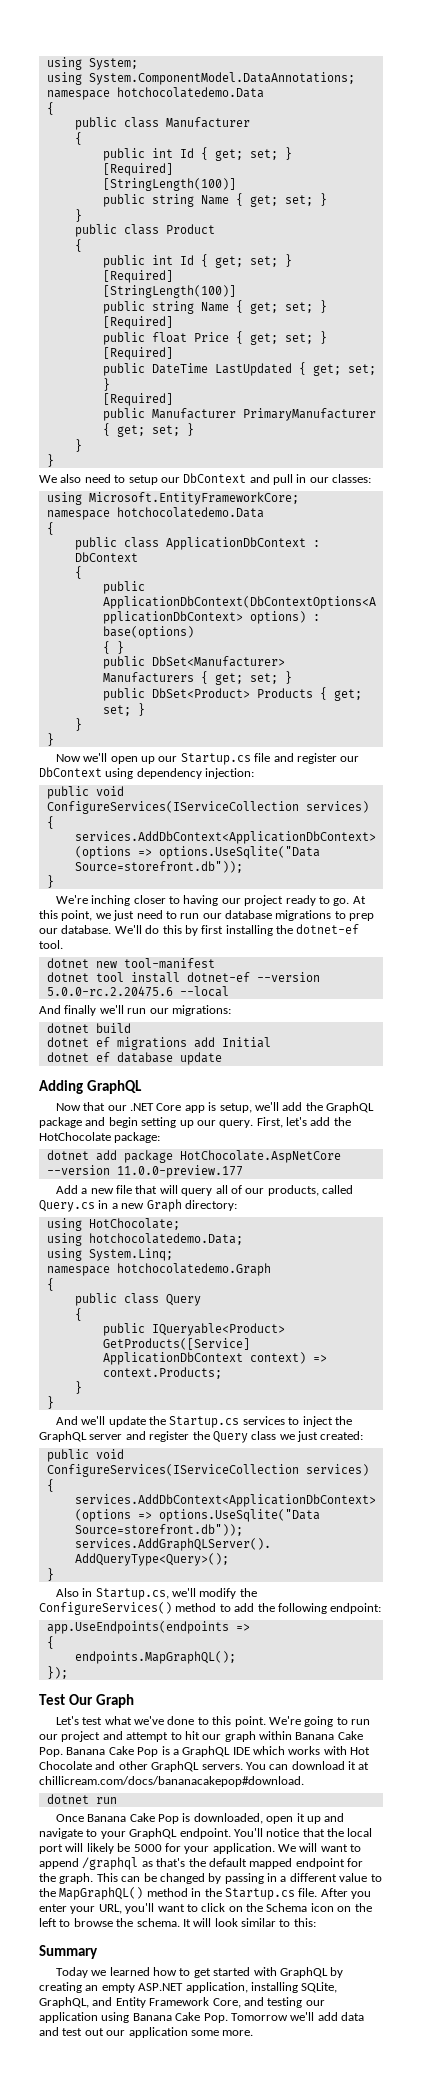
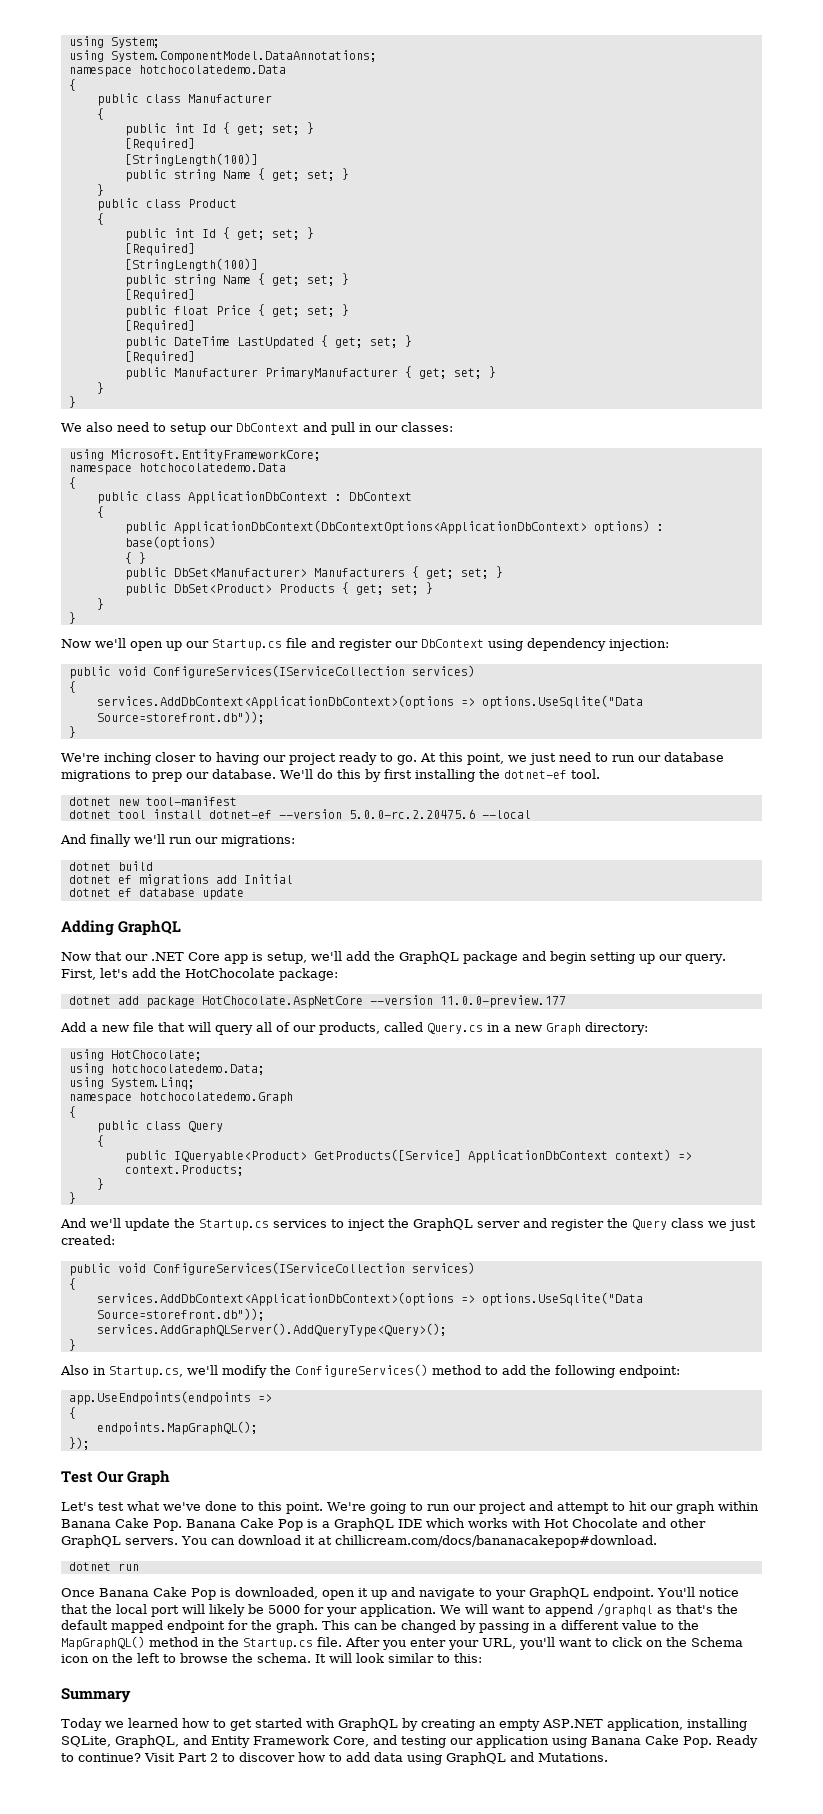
- Today we learned how to get started with GraphQL by creating an empty ASP.NET application, installing SQLite, GraphQL, and Entity Framework Core, and testing our application using Banana Cake Pop. Tomorrow we'll add data and test out our application some more.
+ Today we learned how to get started with GraphQL by creating an empty ASP.NET application, installing SQLite, GraphQL, and Entity Framework Core, and testing our application using Banana Cake Pop. Ready to continue? Visit Part 2 to discover how to add data using GraphQL and Mutations.

